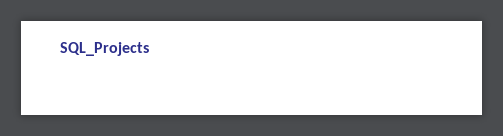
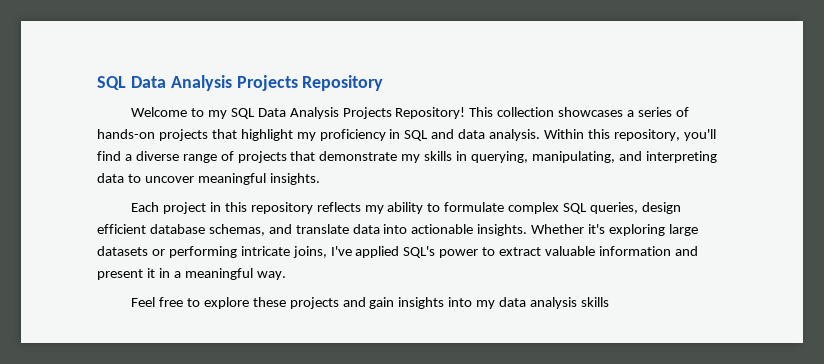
- SQL_Projects
+ SQL Data Analysis Projects Repository
+ Welcome to my SQL Data Analysis Projects Repository! This collection showcases a series of hands-on projects that highlight my proficiency in SQL and data analysis. Within this repository, you'll find a diverse range of projects that demonstrate my skills in querying, manipulating, and interpreting data to uncover meaningful insights.
+ Each project in this repository reflects my ability to formulate complex SQL queries, design efficient database schemas, and translate data into actionable insights. Whether it's exploring large datasets or performing intricate joins, I've applied SQL's power to extract valuable information and present it in a meaningful way.
+ Feel free to explore these projects and gain insights into my data analysis skills

